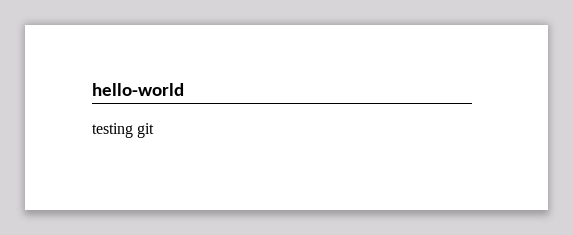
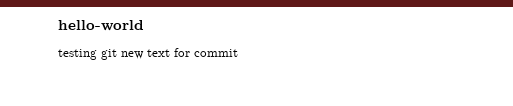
- testing git
+ testing git new text for commit

